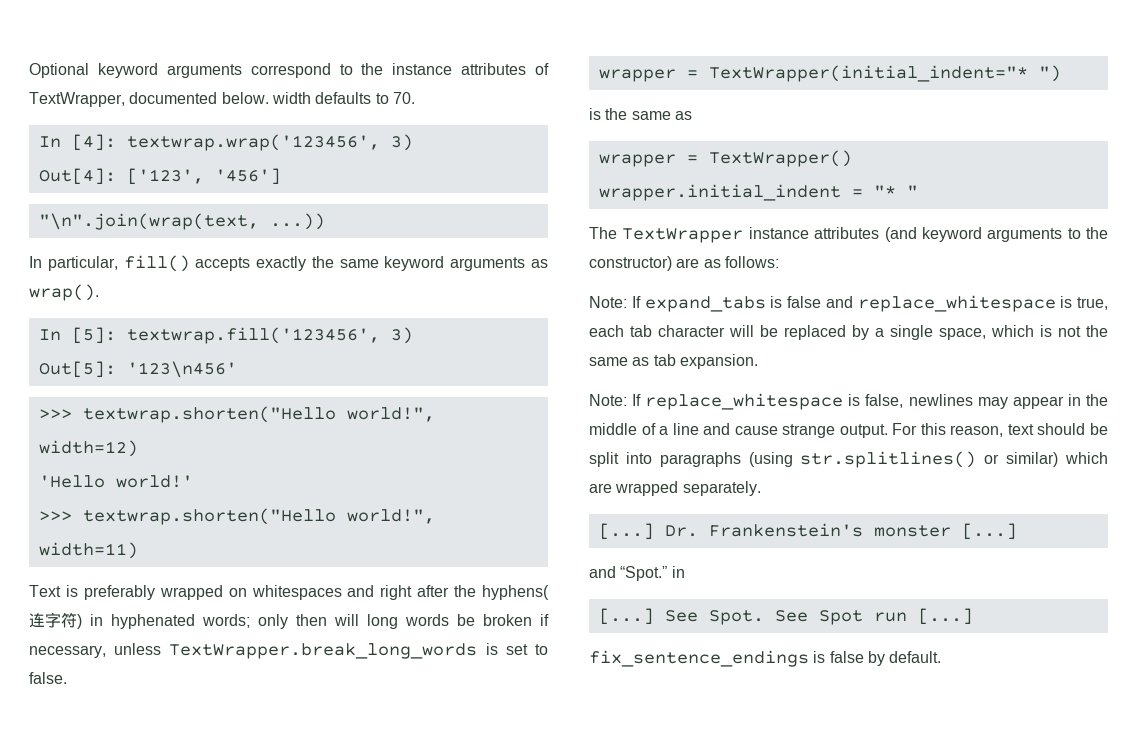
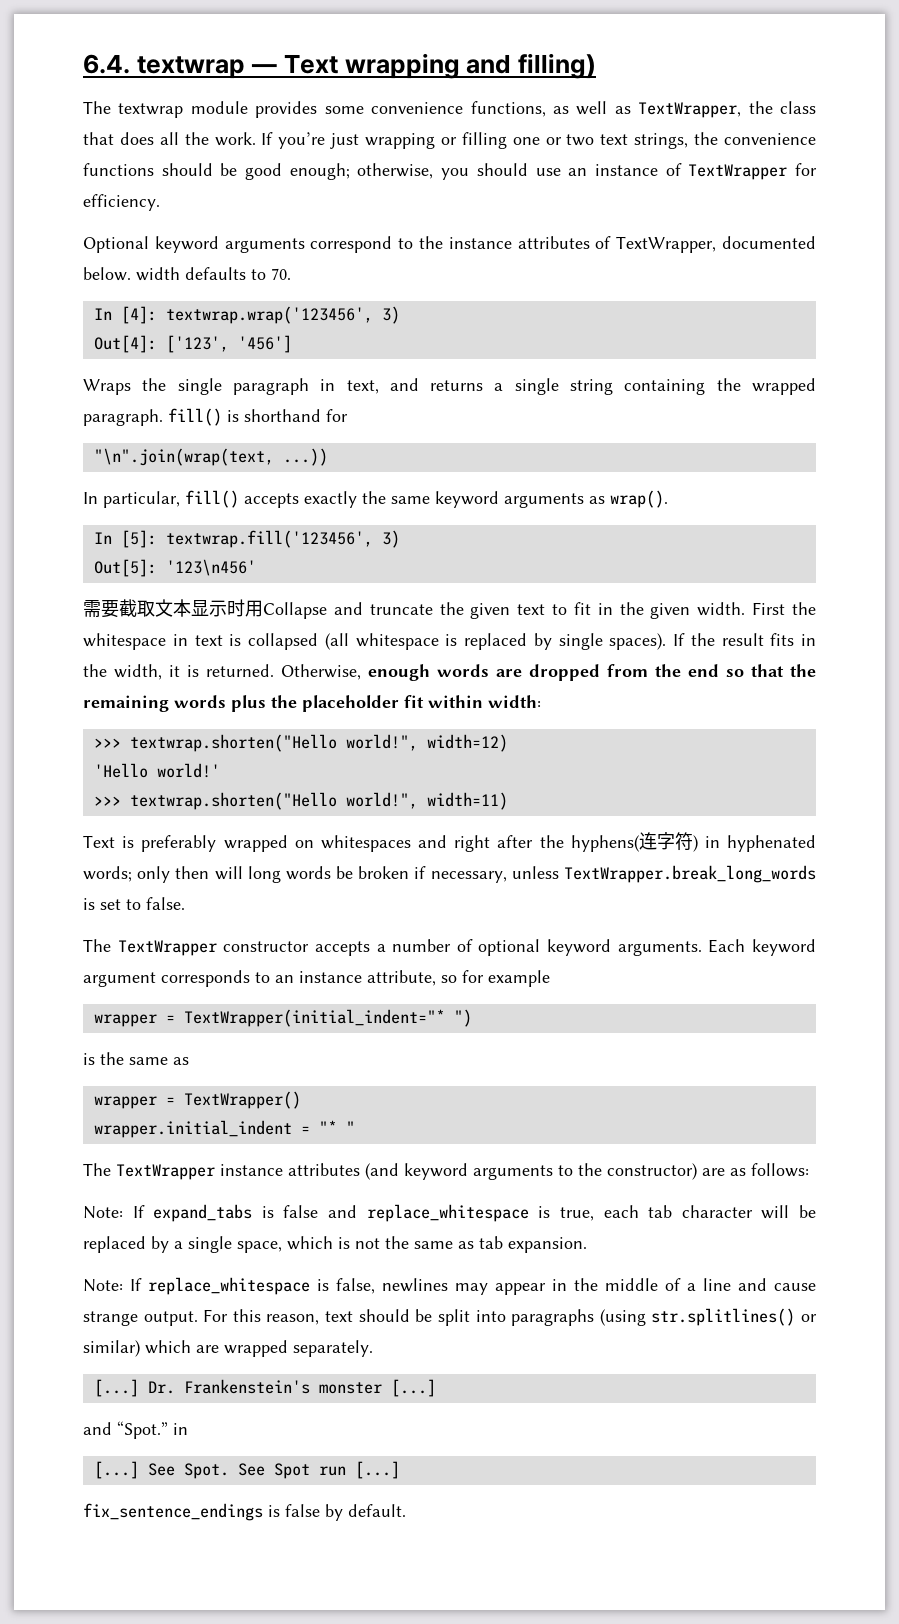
+ 6.4. textwrap — Text wrapping and filling)
+ The textwrap module provides some convenience functions, as well as TextWrapper, the class that does all the work. If you’re just wrapping or filling one or two text strings, the convenience functions should be good enough; otherwise, you should use an instance of TextWrapper for efficiency.
+ Wraps the single paragraph in text, and returns a single string containing the wrapped paragraph. fill() is shorthand for
+ 需要截取文本显示时用Collapse and truncate the given text to fit in the given width. First the whitespace in text is collapsed (all whitespace is replaced by single spaces). If the result fits in the width, it is returned. Otherwise, enough words are dropped from the end so that the remaining words plus the placeholder fit within width:
+ The TextWrapper constructor accepts a number of optional keyword arguments. Each keyword argument corresponds to an instance attribute, so for example

